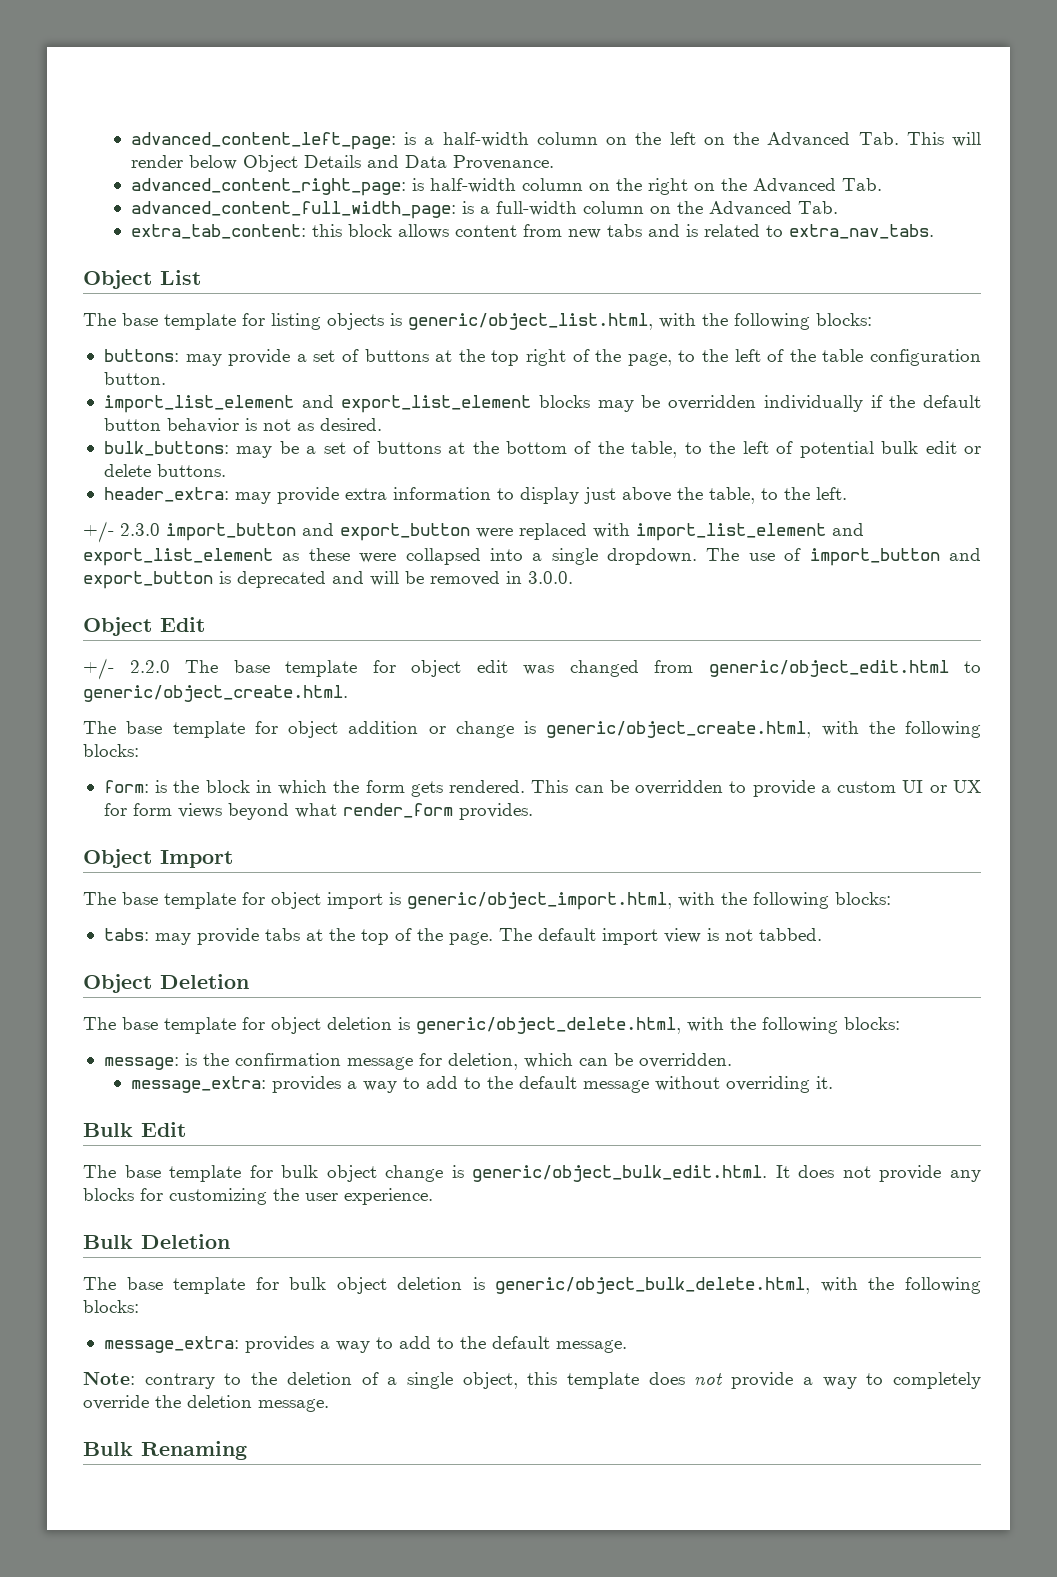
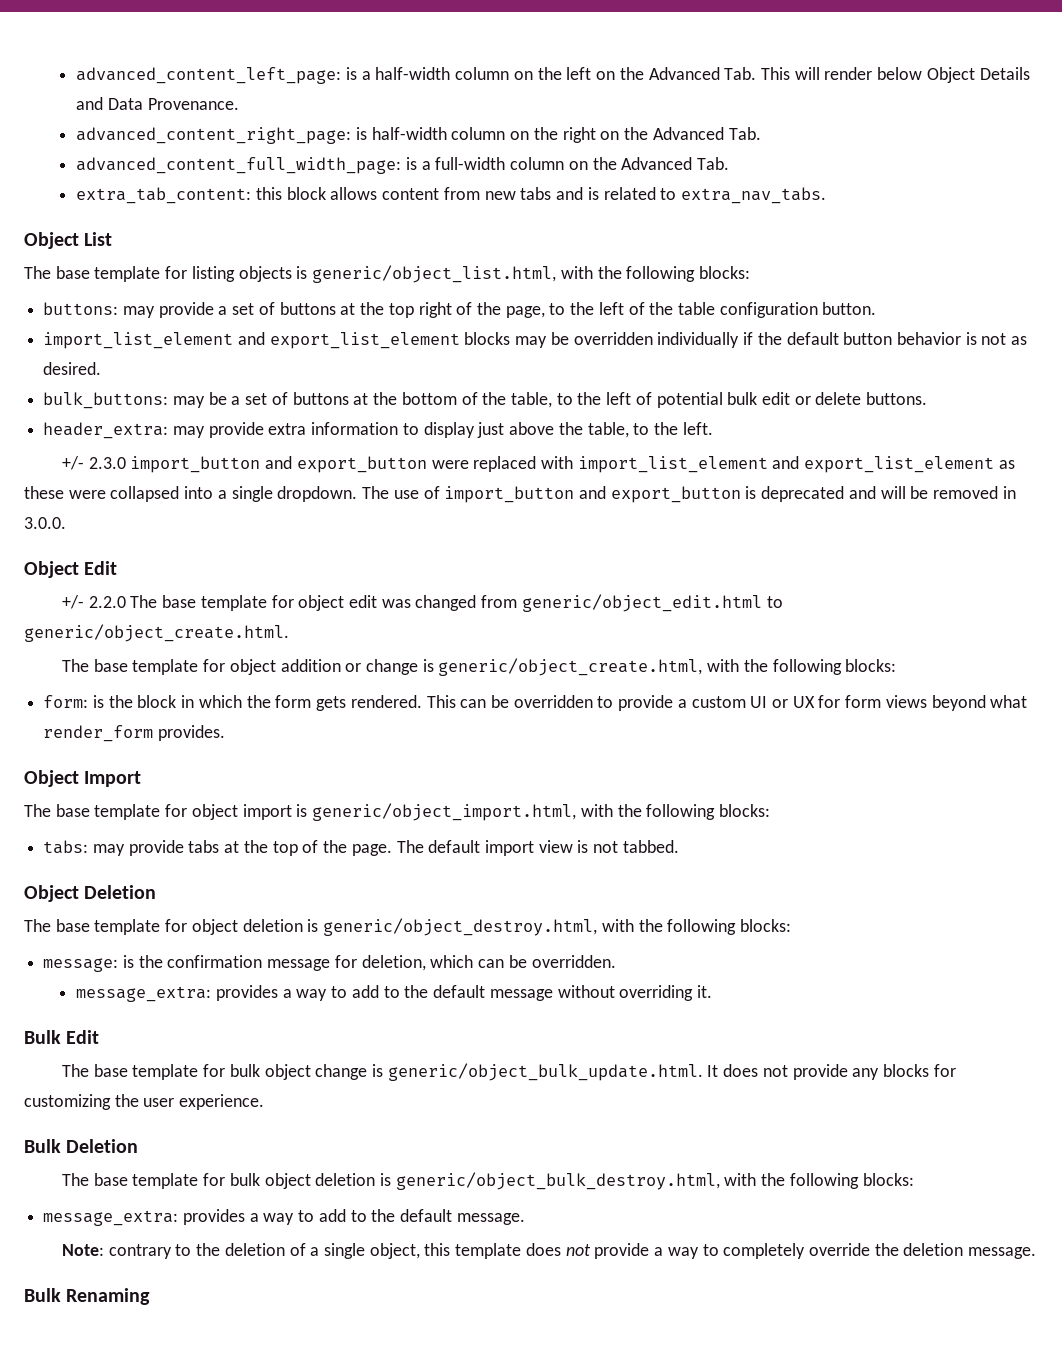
- The base template for object deletion is generic/object_delete.html, with the following blocks:
+ The base template for object deletion is generic/object_destroy.html, with the following blocks:
- The base template for bulk object change is generic/object_bulk_edit.html. It does not provide any blocks for customizing the user experience.
+ The base template for bulk object change is generic/object_bulk_update.html. It does not provide any blocks for customizing the user experience.
- The base template for bulk object deletion is generic/object_bulk_delete.html, with the following blocks:
+ The base template for bulk object deletion is generic/object_bulk_destroy.html, with the following blocks:

